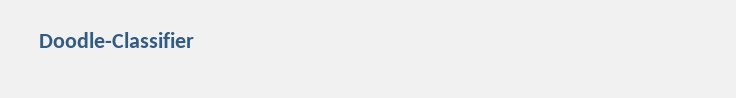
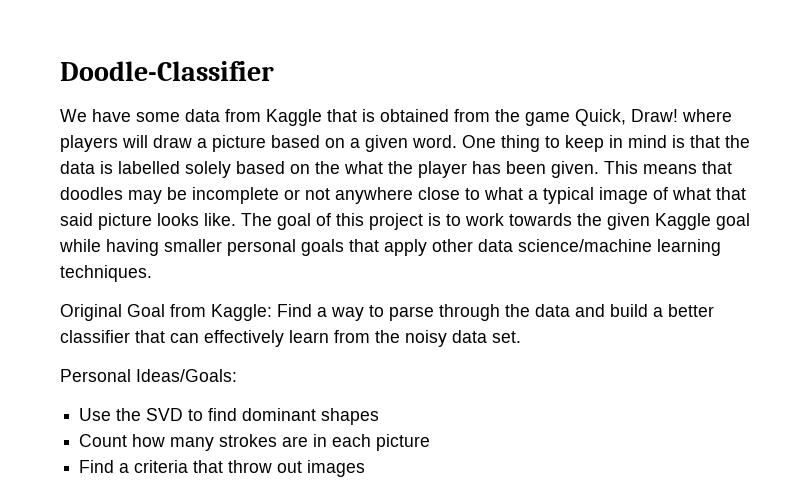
+ We have some data from Kaggle that is obtained from the game Quick, Draw! where players will draw a picture based on a given word. One thing to keep in mind is that the data is labelled solely based on the what the player has been given. This means that doodles may be incomplete or not anywhere close to what a typical image of what that said picture looks like. The goal of this project is to work towards the given Kaggle goal while having smaller personal goals that apply other data science/machine learning techniques.
+ Original Goal from Kaggle: Find a way to parse through the data and build a better classifier that can effectively learn from the noisy data set.
+ Personal Ideas/Goals:
+ Use the SVD to find dominant shapes
+ Count how many strokes are in each picture
+ Find a criteria that throw out images

